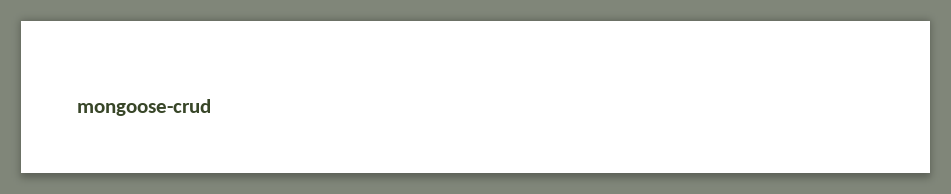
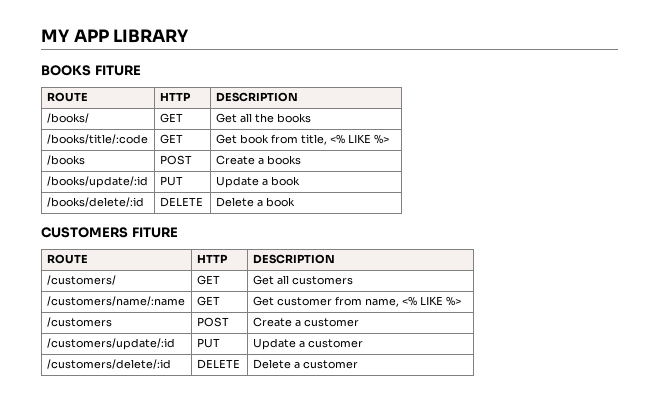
- mongoose-crud
+ MY APP LIBRARY
+ BOOKS FITURE
+ ROUTE | HTTP | DESCRIPTION
+ /books/ | GET | Get all the books
+ /books/title/:code | GET | Get book from title, <% LIKE %>
+ /books | POST | Create a books
+ /books/update/:id | PUT | Update a book
+ /books/delete/:id | DELETE | Delete a book
+ CUSTOMERS FITURE
+ ROUTE | HTTP | DESCRIPTION
+ /customers/ | GET | Get all customers
+ /customers/name/:name | GET | Get customer from name, <% LIKE %>
+ /customers | POST | Create a customer
+ /customers/update/:id | PUT | Update a customer
+ /customers/delete/:id | DELETE | Delete a customer

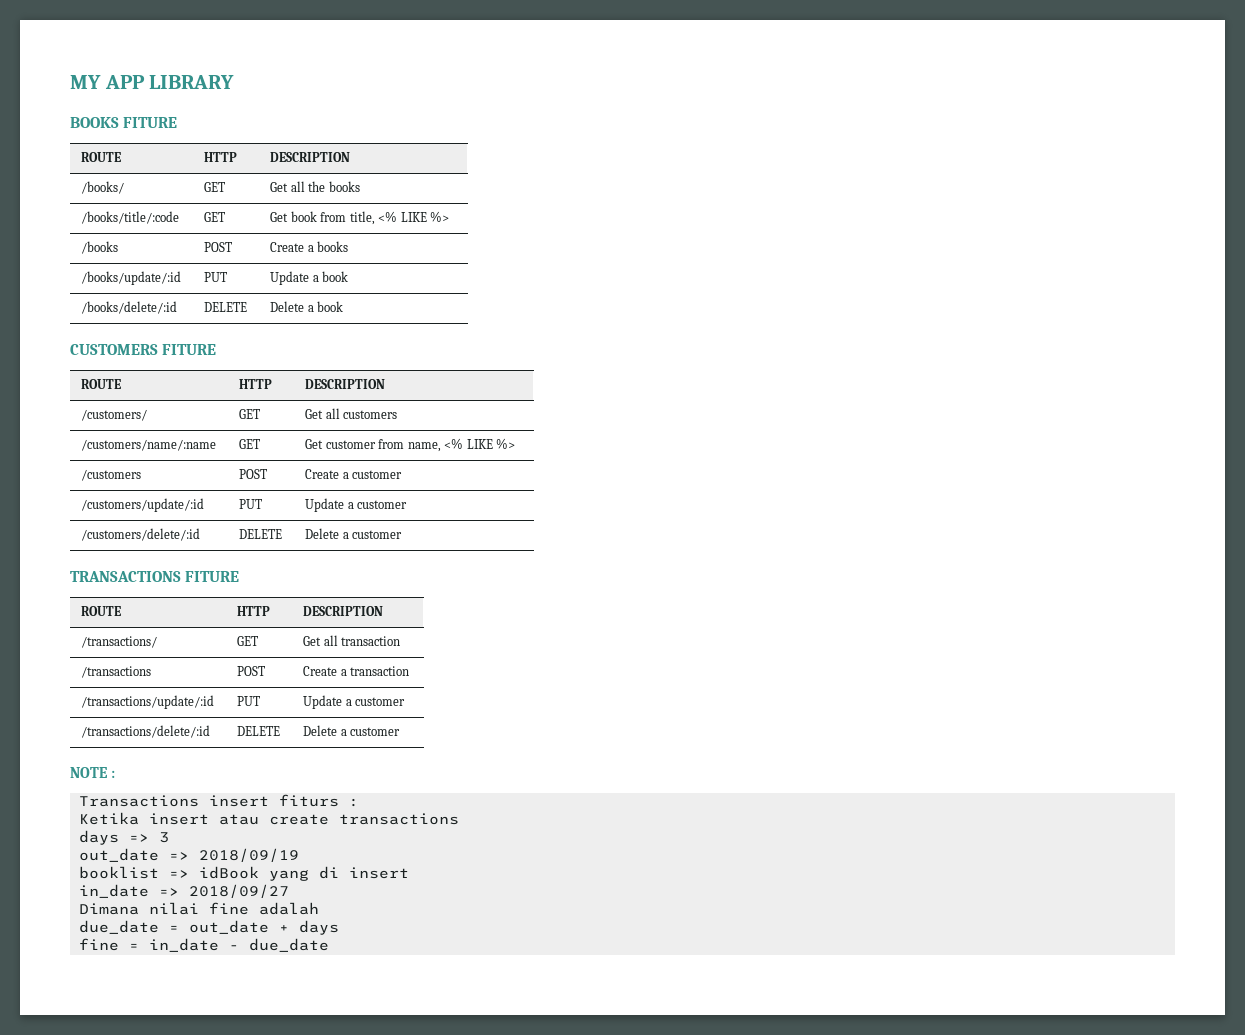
+ TRANSACTIONS FITURE
+ ROUTE | HTTP | DESCRIPTION
+ /transactions/ | GET | Get all transaction
+ /transactions | POST | Create a transaction
+ /transactions/update/:id | PUT | Update a customer
+ /transactions/delete/:id | DELETE | Delete a customer
+ NOTE :
+ Transactions insert fiturs :
+ Ketika insert atau create transactions
+ days => 3
+ out_date => 2018/09/19
+ booklist => idBook yang di insert
+ in_date => 2018/09/27
+ Dimana nilai fine adalah
+ due_date = out_date + days
+ fine = in_date - due_date

